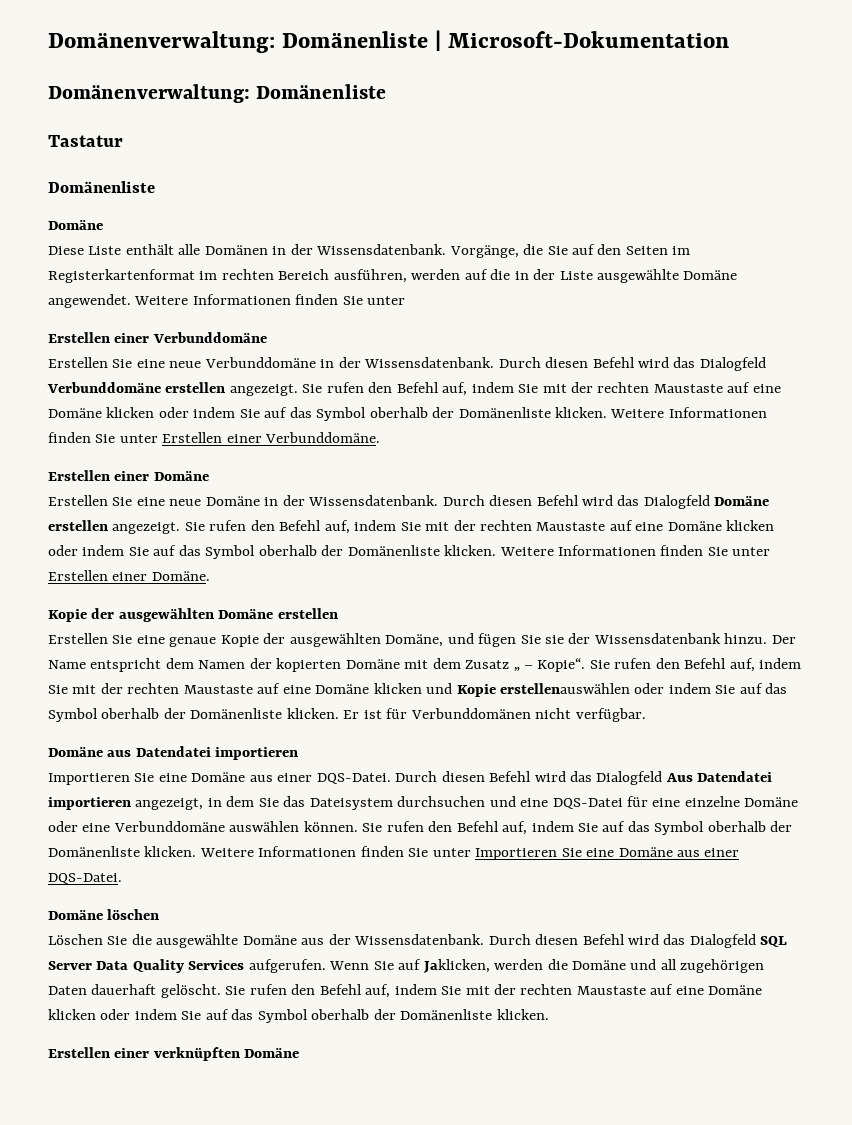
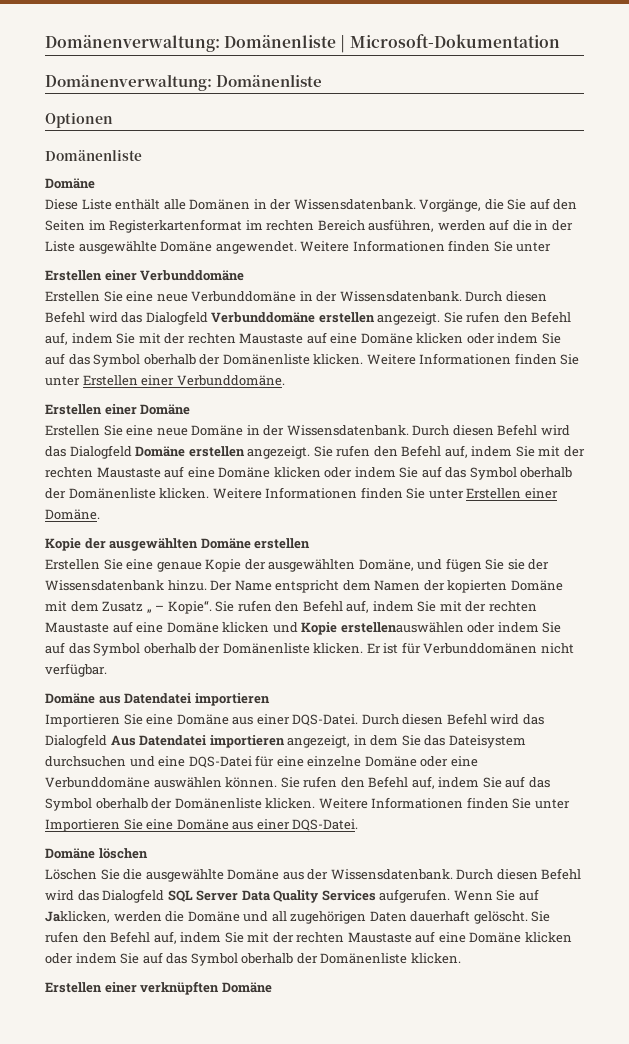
- Tastatur
+ Optionen

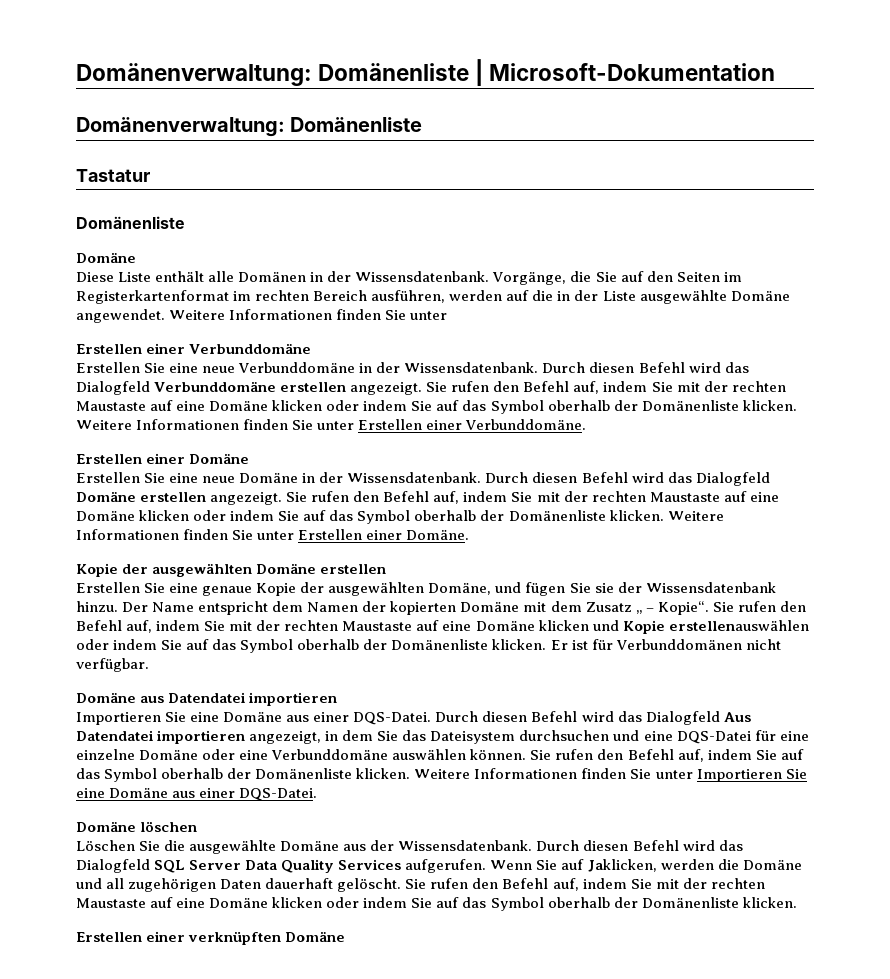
- Optionen
+ Tastatur

